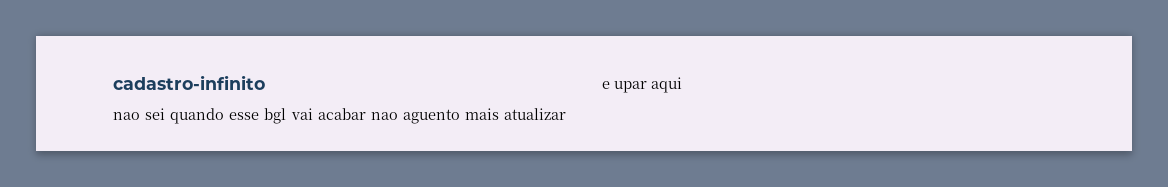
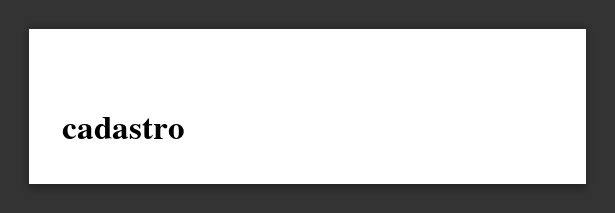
- cadastro-infinito
- nao sei quando esse bgl vai acabar nao aguento mais atualizar e upar aqui
+ cadastro

